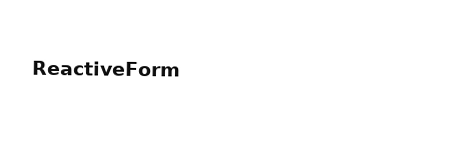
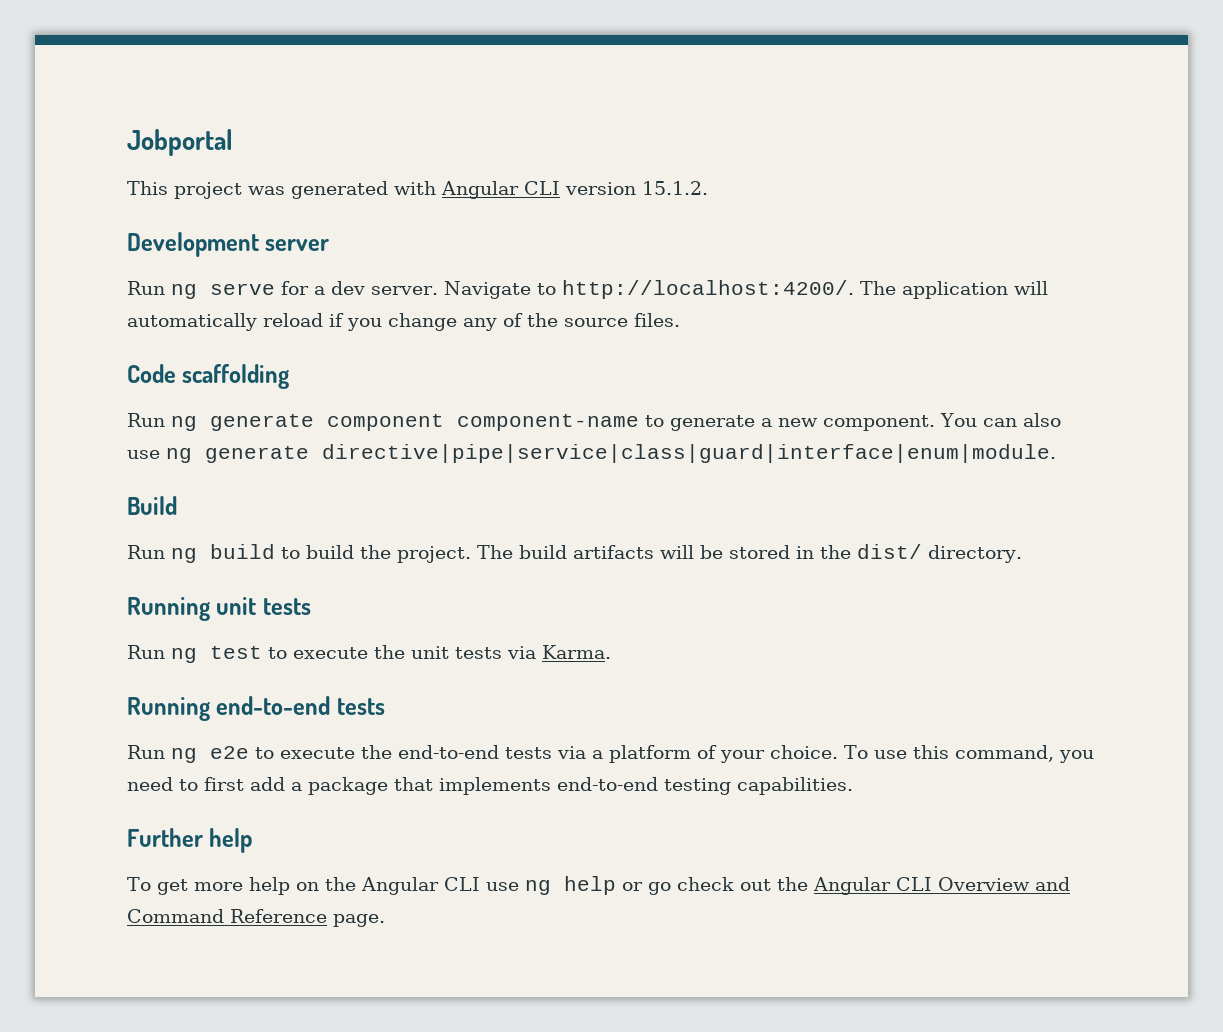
- ReactiveForm
+ Jobportal
+ This project was generated with Angular CLI version 15.1.2.
+ Development server
+ Run ng serve for a dev server. Navigate to http://localhost:4200/. The application will automatically reload if you change any of the source files.
+ Code scaffolding
+ Run ng generate component component-name to generate a new component. You can also use ng generate directive|pipe|service|class|guard|interface|enum|module.
+ Build
+ Run ng build to build the project. The build artifacts will be stored in the dist/ directory.
+ Running unit tests
+ Run ng test to execute the unit tests via Karma.
+ Running end-to-end tests
+ Run ng e2e to execute the end-to-end tests via a platform of your choice. To use this command, you need to first add a package that implements end-to-end testing capabilities.
+ Further help
+ To get more help on the Angular CLI use ng help or go check out the Angular CLI Overview and Command Reference page.

